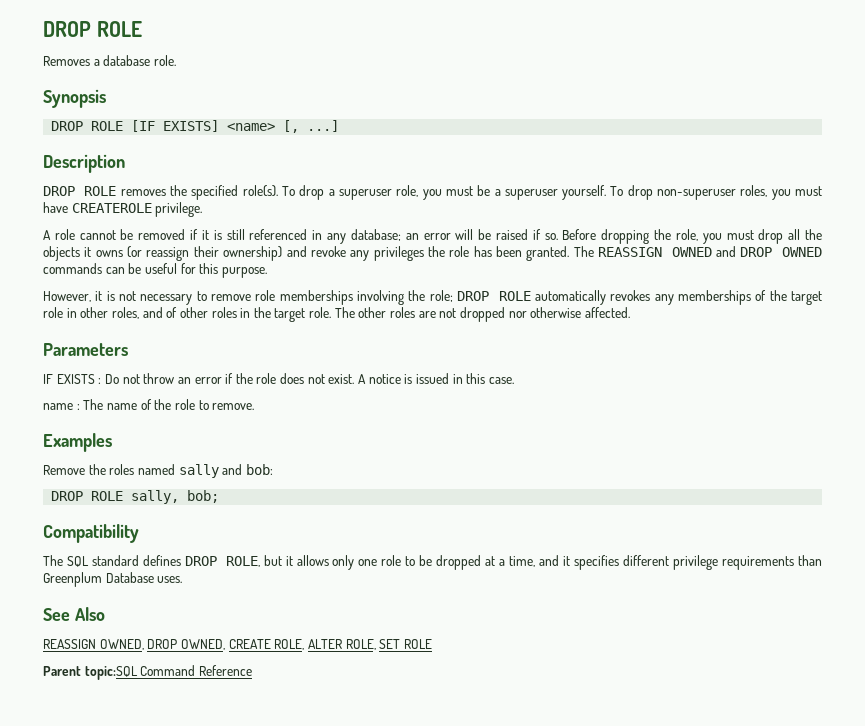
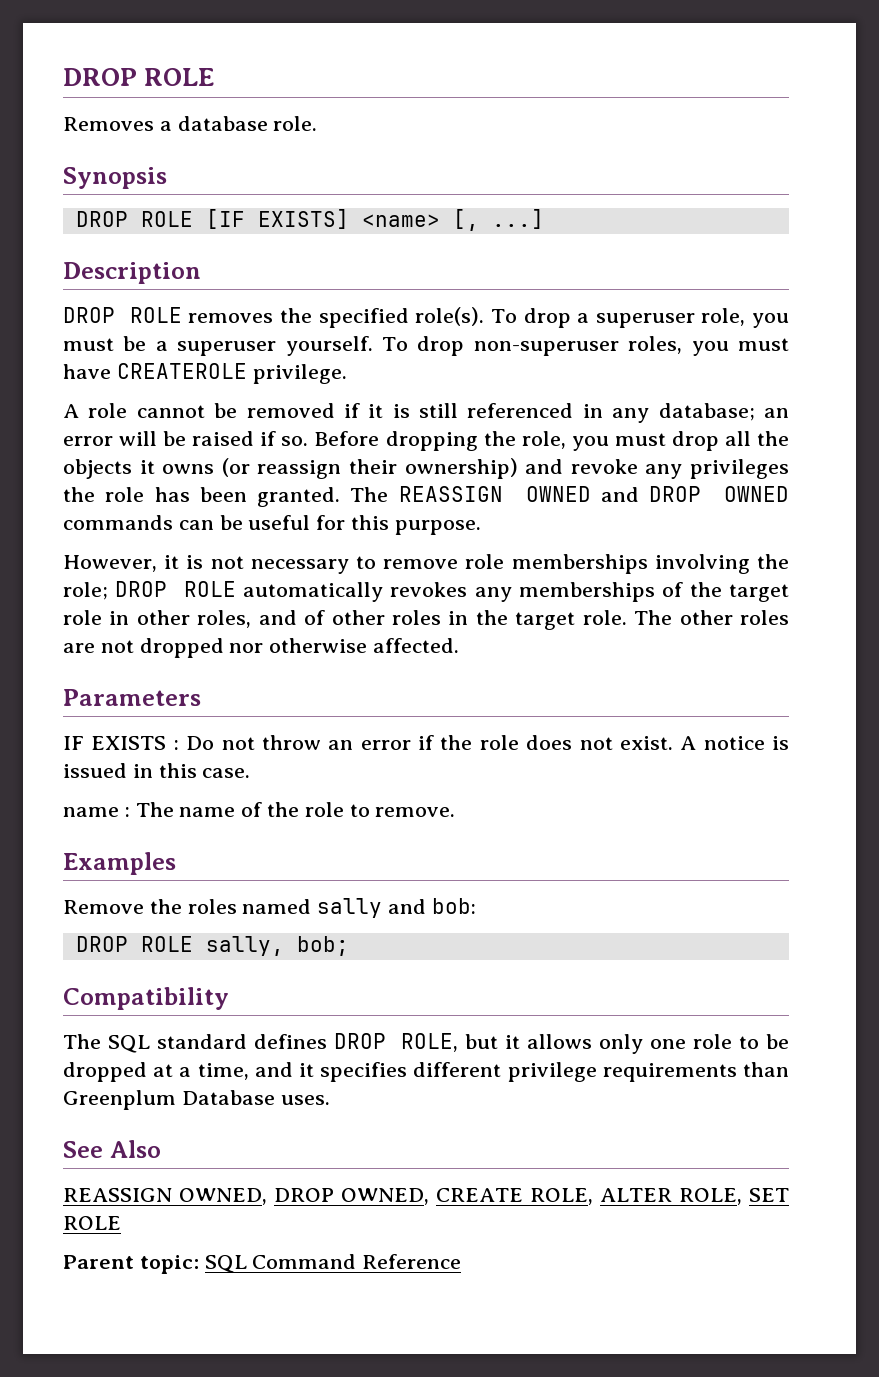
- Parent topic:SQL Command Reference
+ Parent topic: SQL Command Reference

